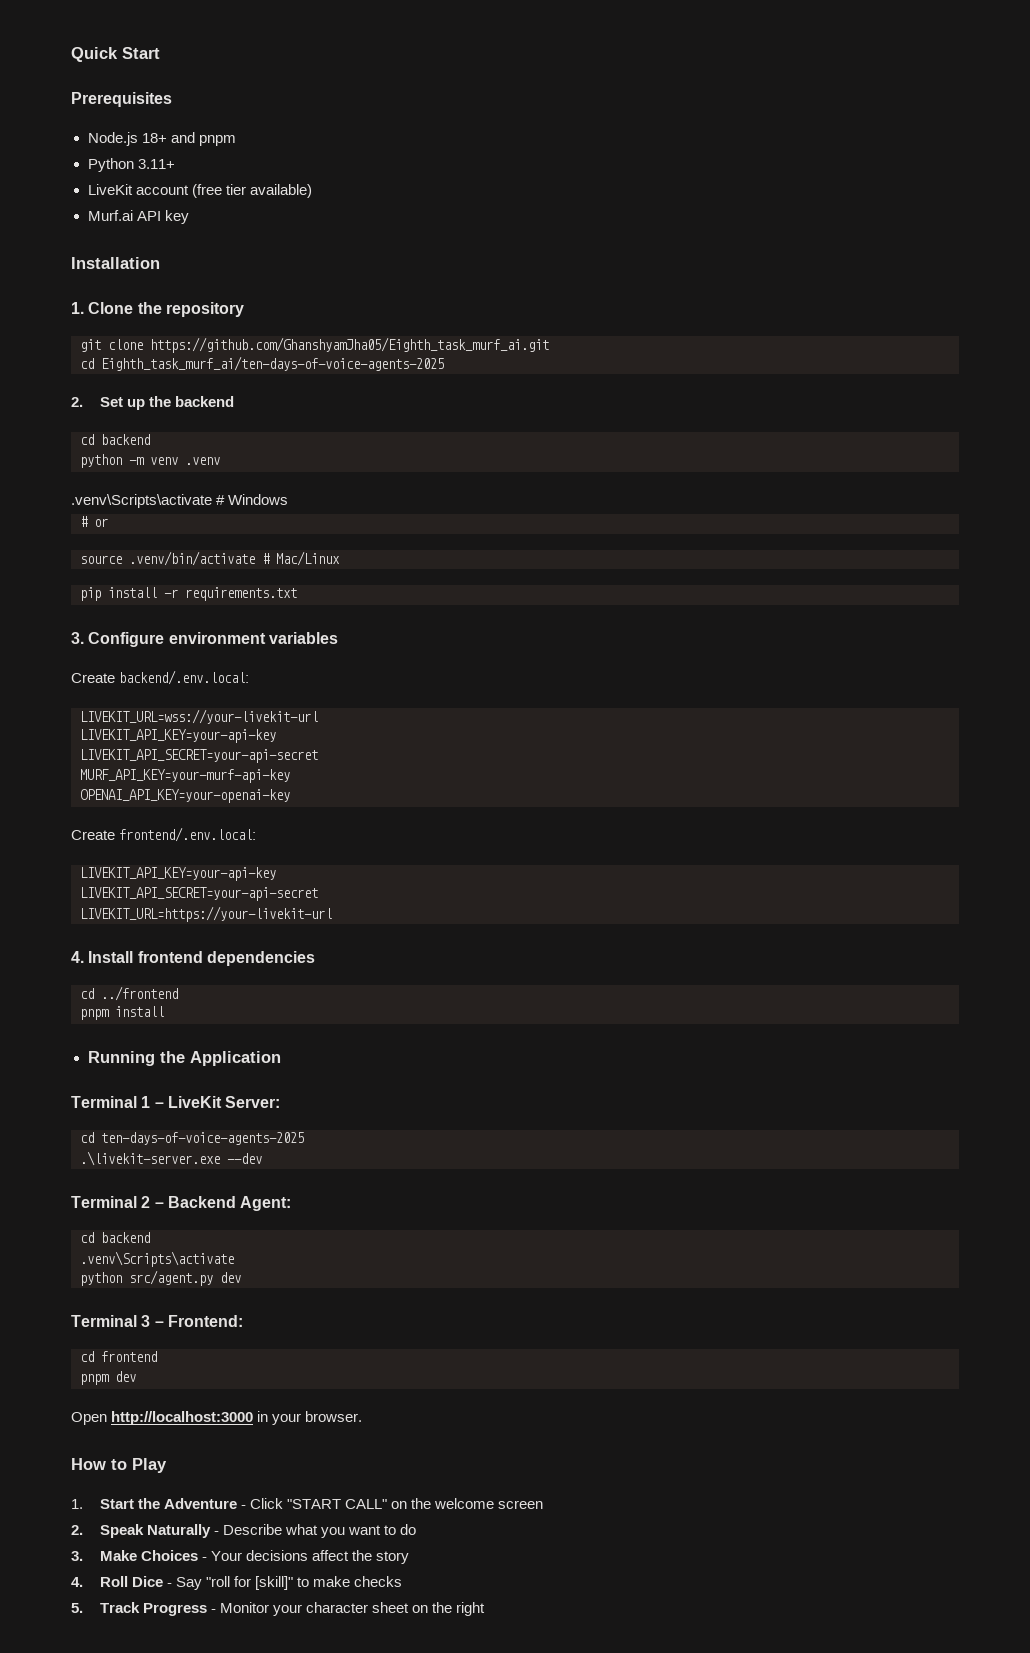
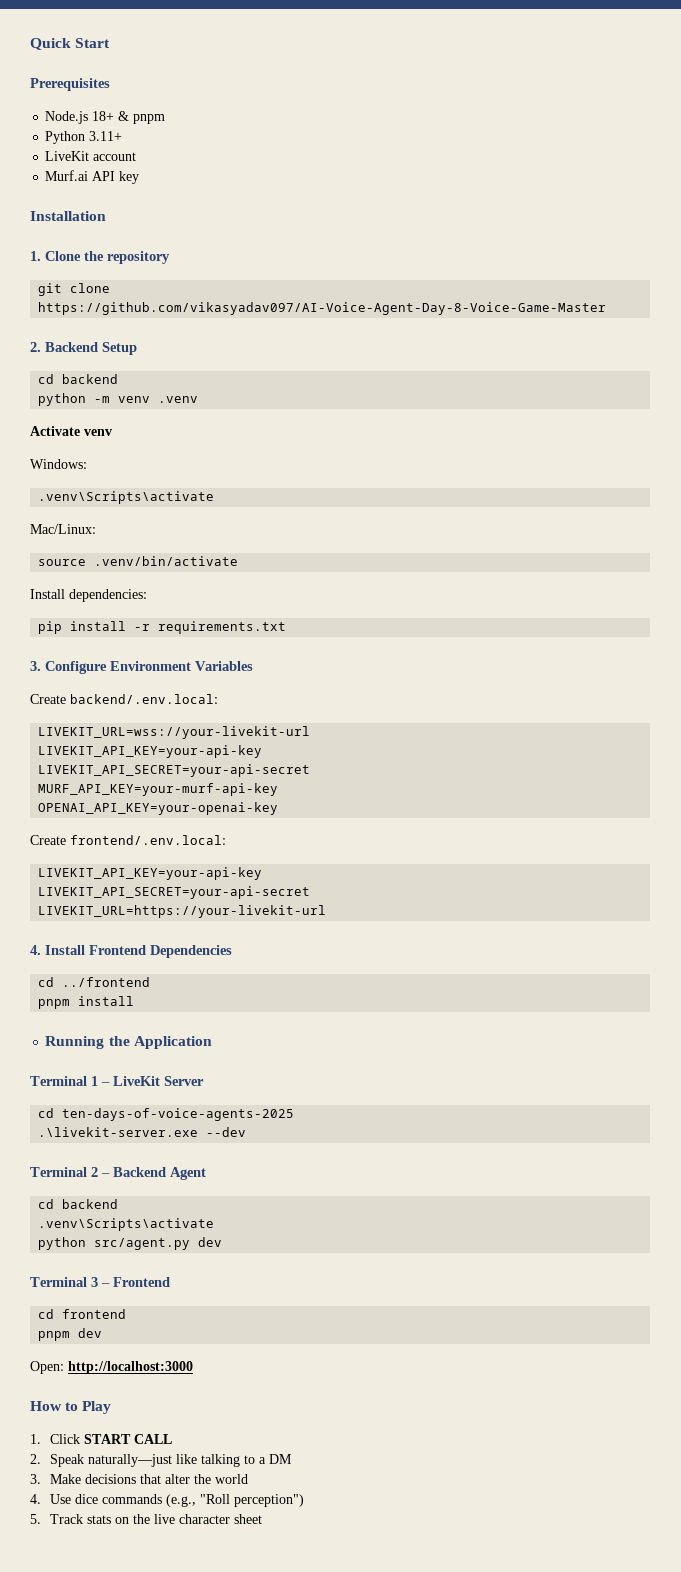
- Node.js 18+ and pnpm
+ Node.js 18+ & pnpm
- LiveKit account (free tier available)
+ LiveKit account
- git clone https://github.com/GhanshyamJha05/Eighth_task_murf_ai.git
- cd Eighth_task_murf_ai/ten-days-of-voice-agents-2025
- 2. Set up the backend
+ git clone https://github.com/vikasyadav097/AI-Voice-Agent-Day-8-Voice-Game-Master
+ 2. Backend Setup
- .venv\Scripts\activate # Windows
- # or
+ Activate venv
+ Windows:
+ .venv\Scripts\activate
+ Mac/Linux:
- source .venv/bin/activate # Mac/Linux
+ source .venv/bin/activate
+ Install dependencies:
- 3. Configure environment variables
+ 3. Configure Environment Variables
- 4. Install frontend dependencies
+ 4. Install Frontend Dependencies
- Terminal 1 – LiveKit Server:
+ Terminal 1 – LiveKit Server
- Terminal 2 – Backend Agent:
+ Terminal 2 – Backend Agent
- Terminal 3 – Frontend:
+ Terminal 3 – Frontend
- Open http://localhost:3000 in your browser.
+ Open: http://localhost:3000
- 1. Start the Adventure - Click "START CALL" on the welcome screen
- 2. Speak Naturally - Describe what you want to do
- 3. Make Choices - Your decisions affect the story
- 4. Roll Dice - Say "roll for [skill]" to make checks
- 5. Track Progress - Monitor your character sheet on the right
+ 1. Click START CALL
+ 2. Speak naturally—just like talking to a DM
+ 3. Make decisions that alter the world
+ 4. Use dice commands (e.g., "Roll perception")
+ 5. Track stats on the live character sheet

